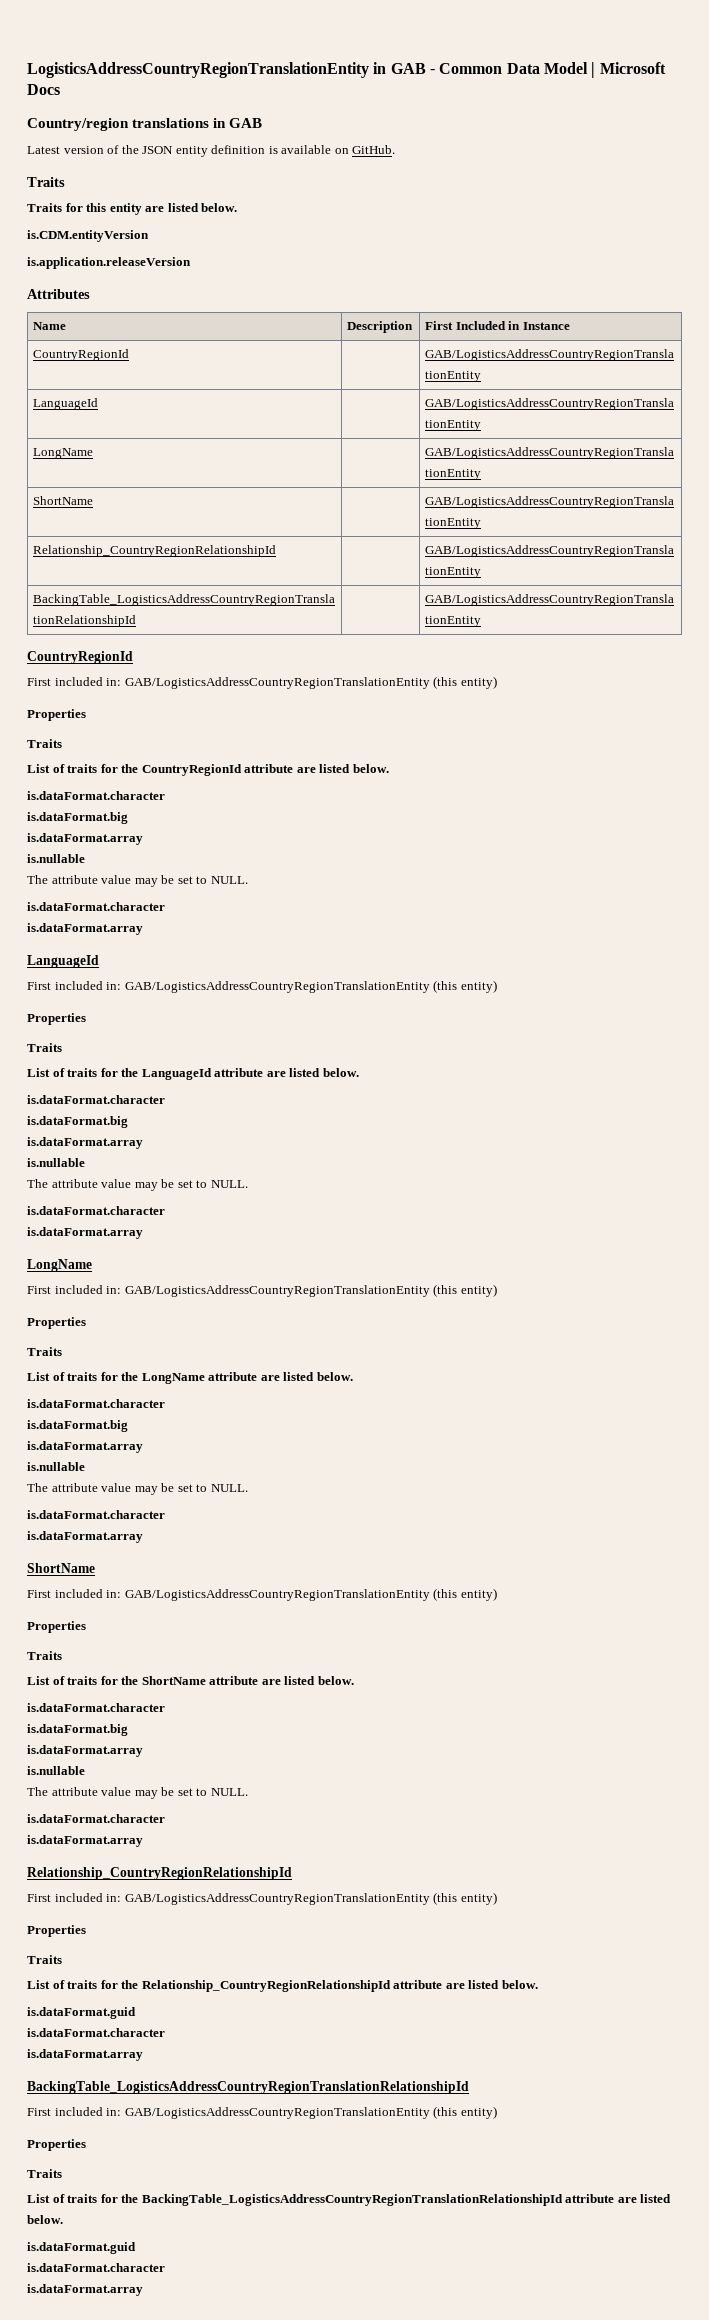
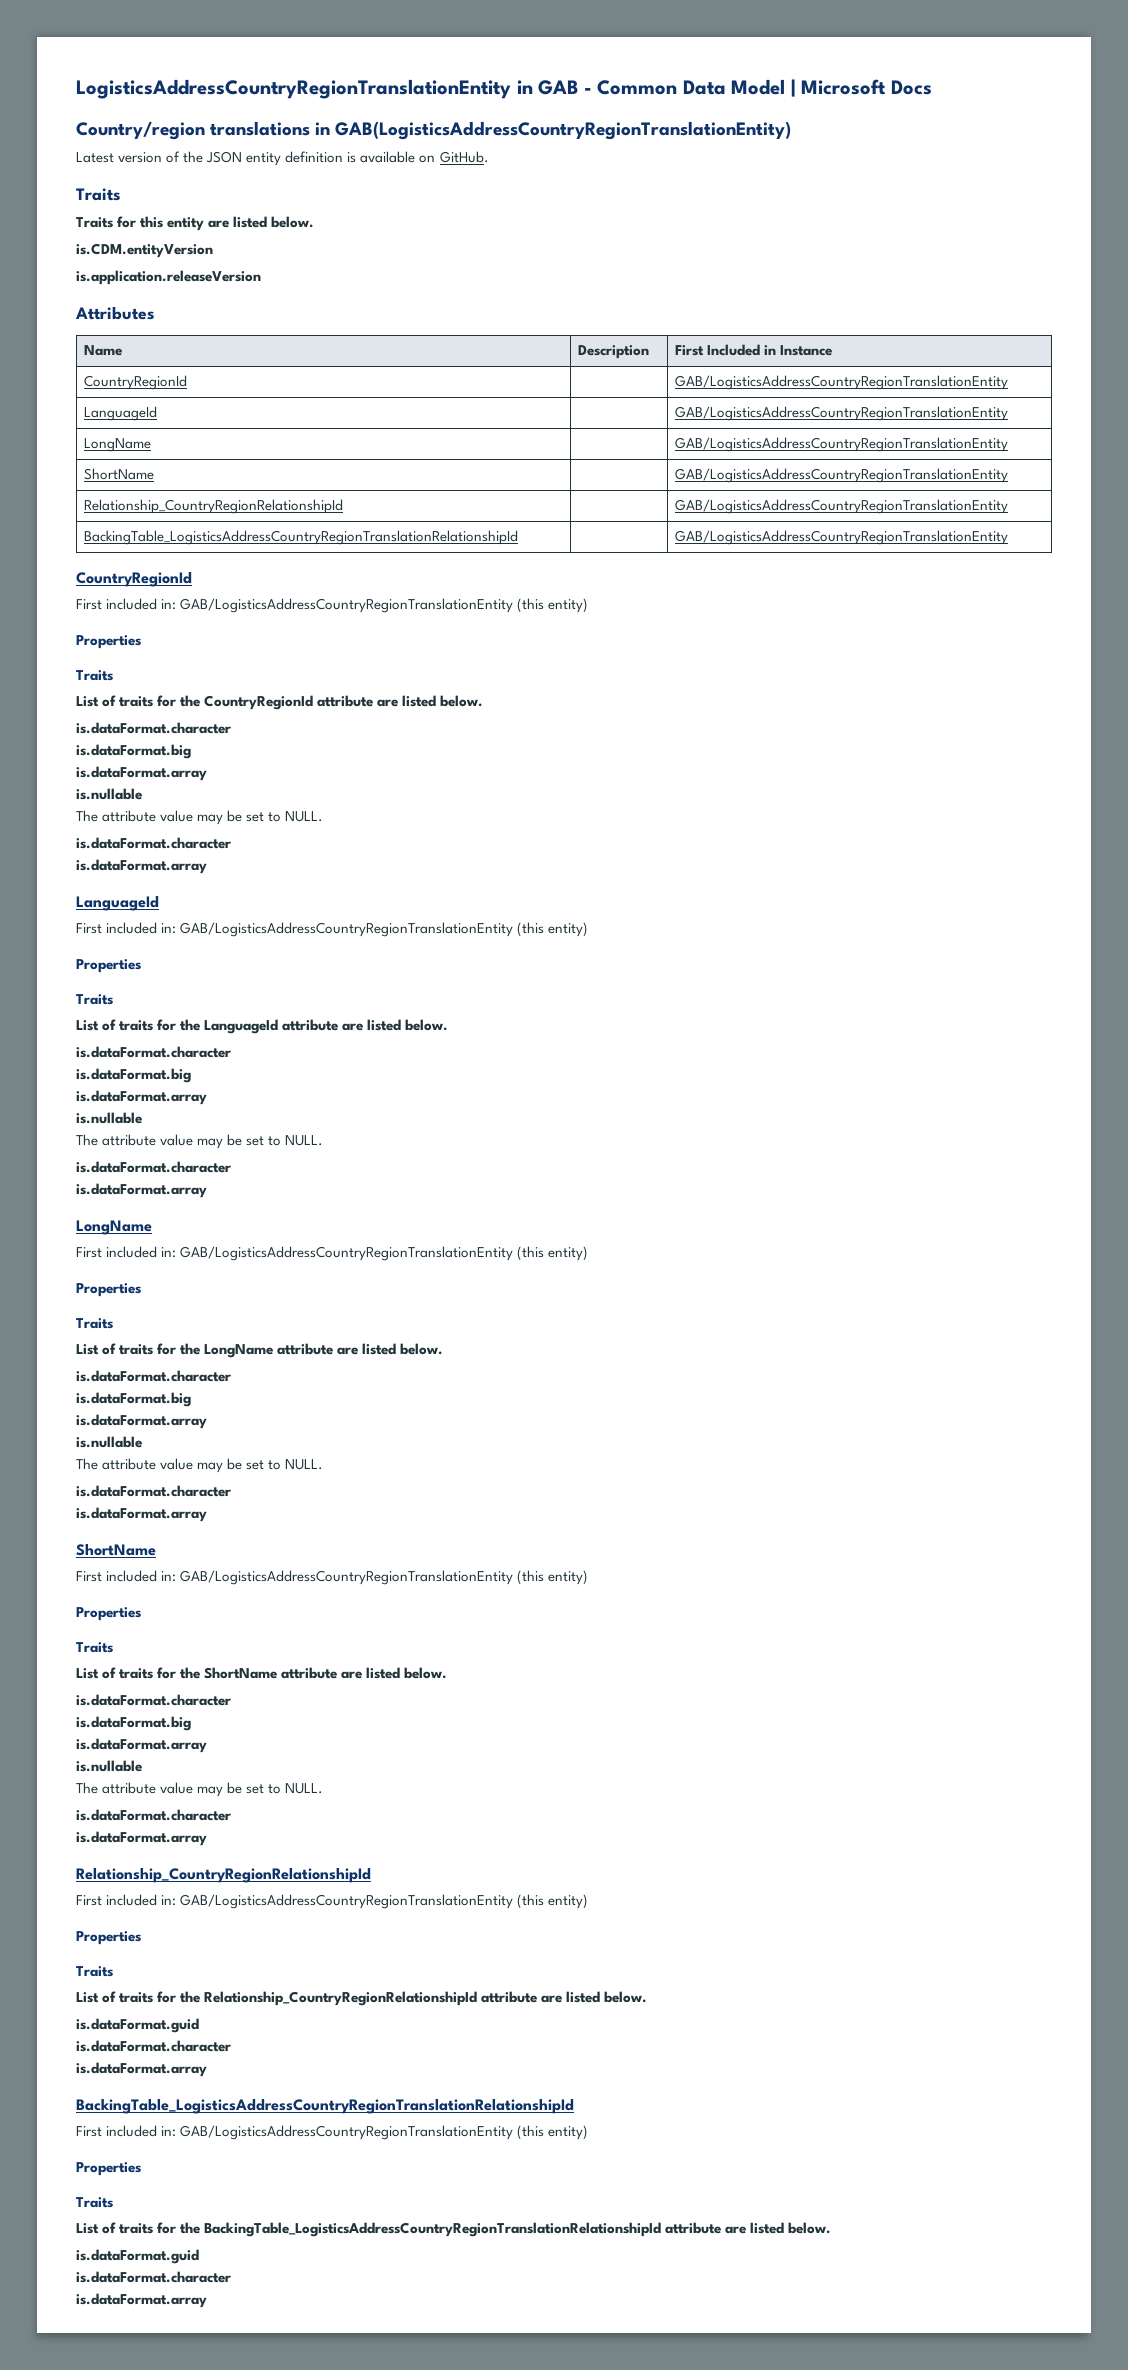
- Country/region translations in GAB
+ Country/region translations in GAB(LogisticsAddressCountryRegionTranslationEntity)

